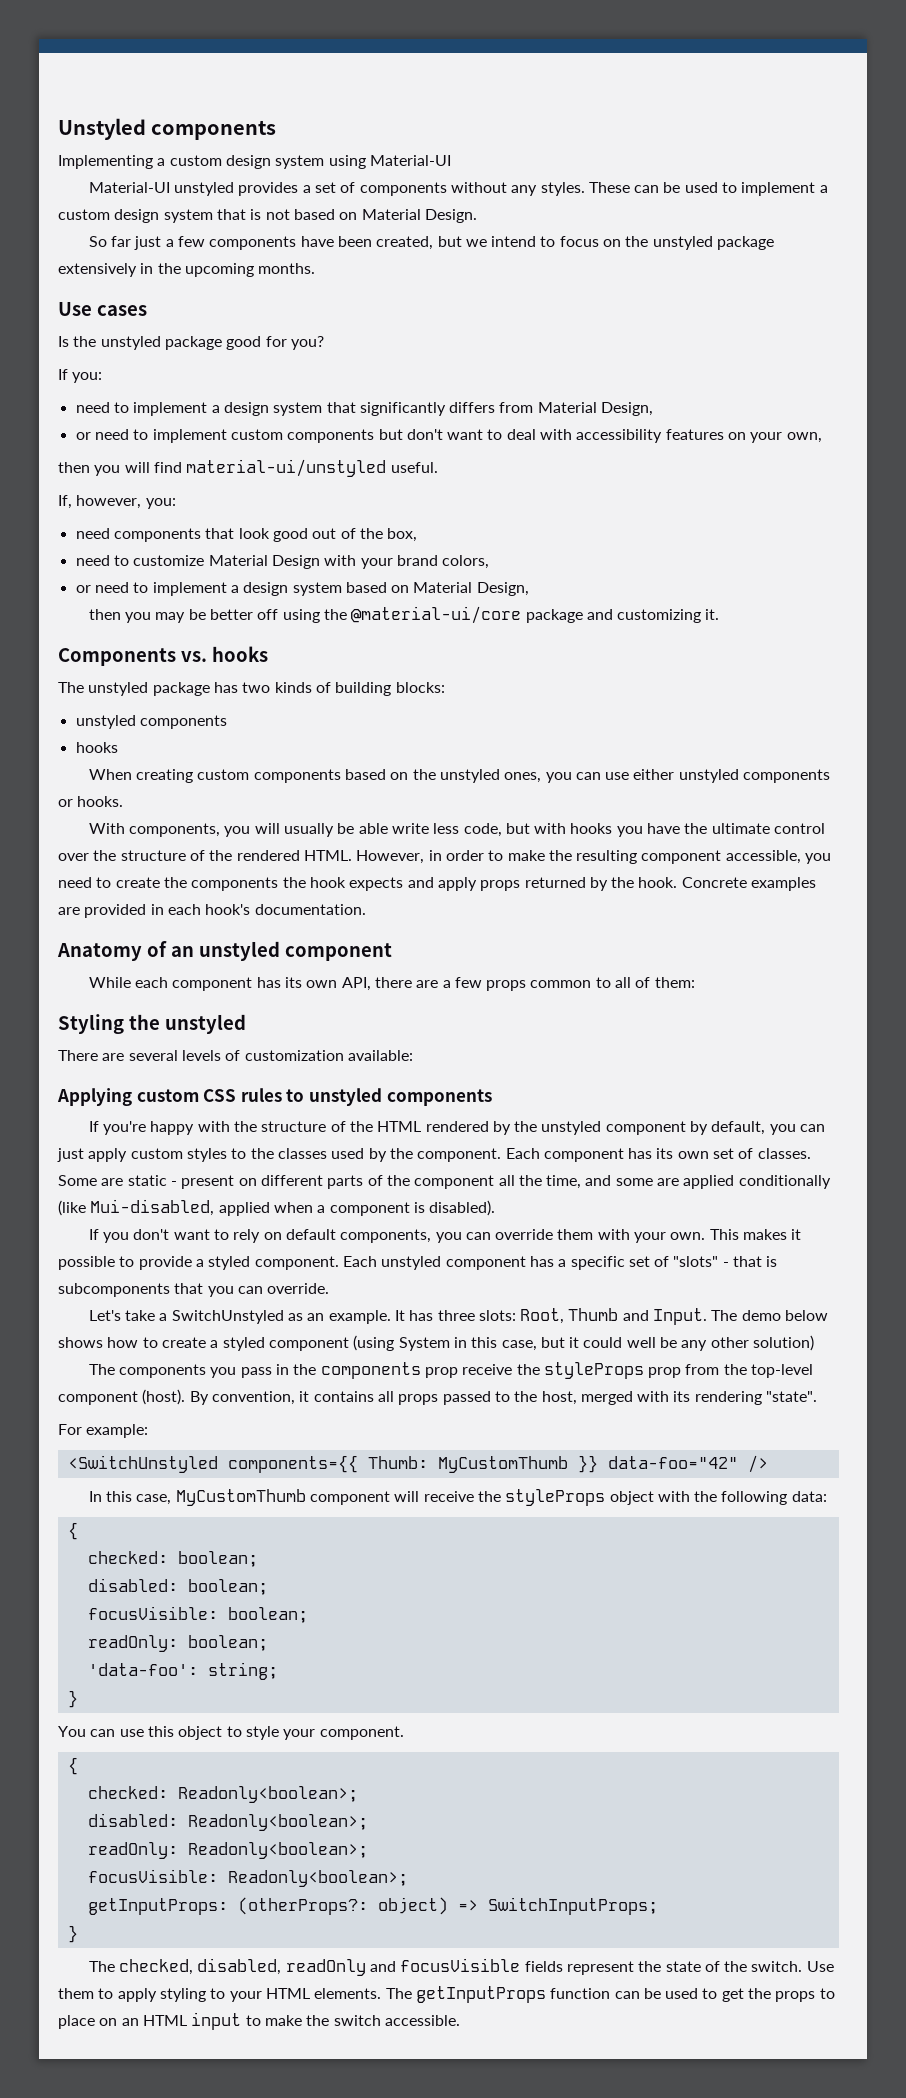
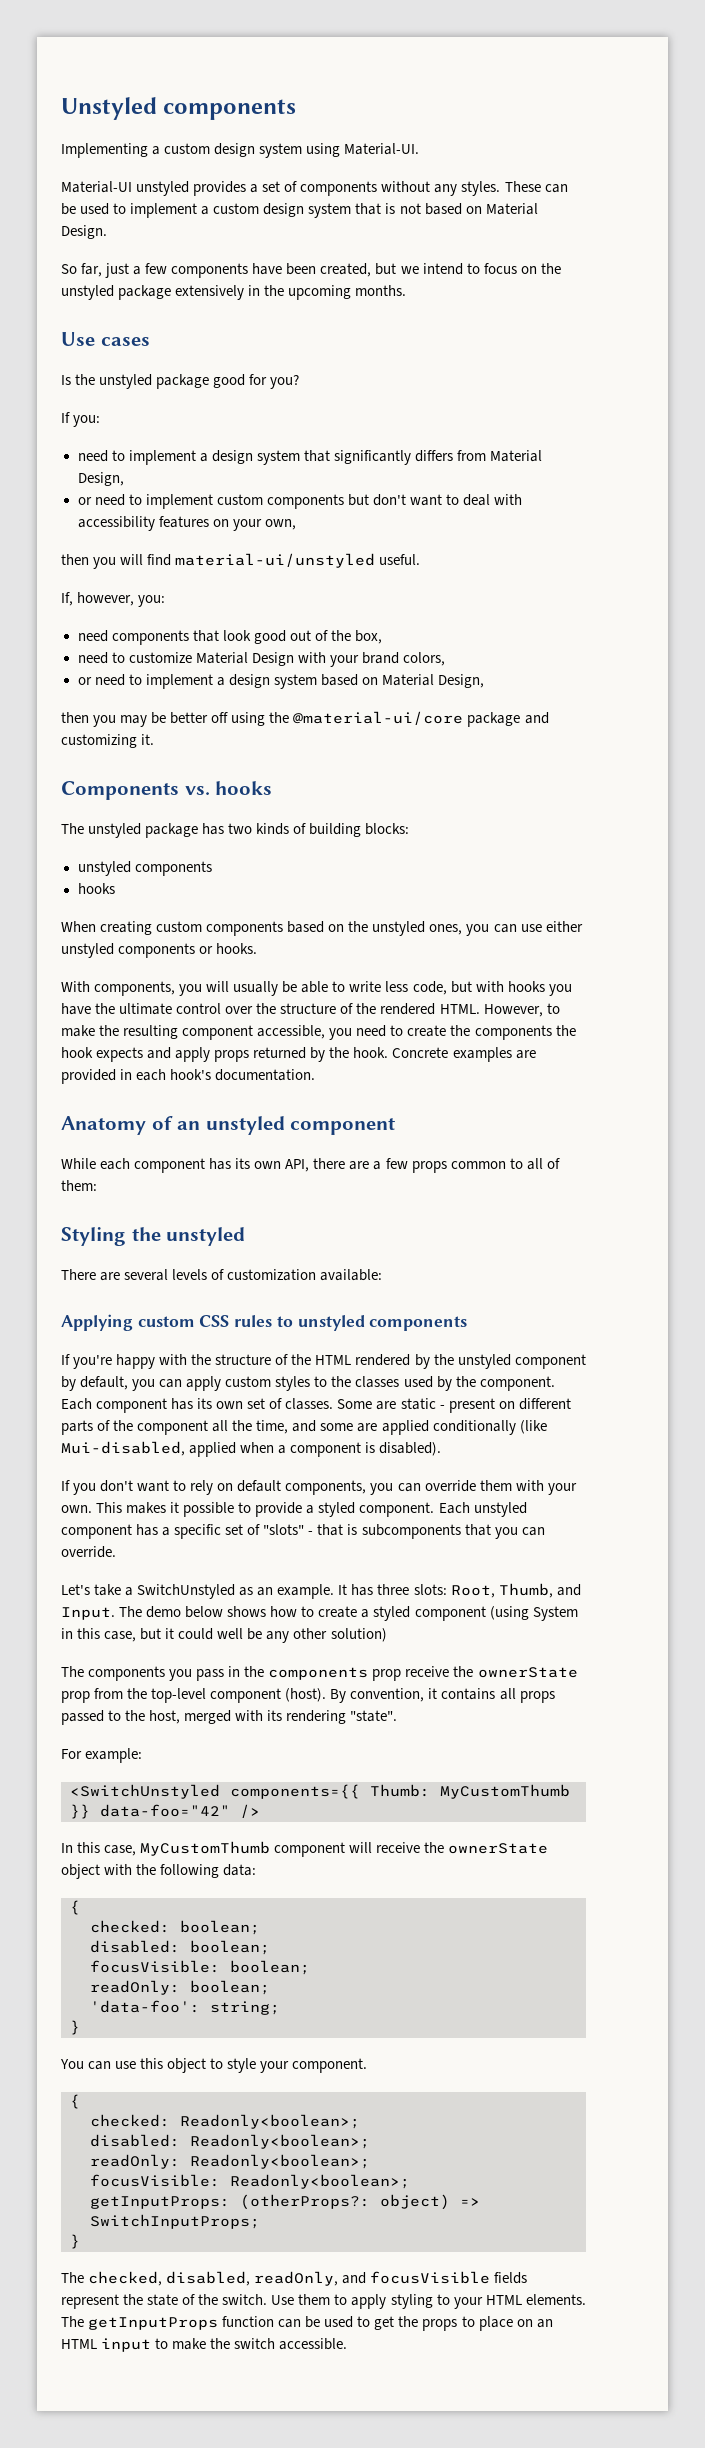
- Implementing a custom design system using Material-UI
+ Implementing a custom design system using Material-UI.
- So far just a few components have been created, but we intend to focus on the unstyled package extensively in the upcoming months.
+ So far, just a few components have been created, but we intend to focus on the unstyled package extensively in the upcoming months.
- With components, you will usually be able write less code, but with hooks you have the ultimate control over the structure of the rendered HTML.
+ With components, you will usually be able to write less code, but with hooks you have the ultimate control over the structure of the rendered HTML.
- However, in order to make the resulting component accessible, you need to create the components the hook expects and apply props returned by the hook.
+ However, to make the resulting component accessible, you need to create the components the hook expects and apply props returned by the hook.
- If you're happy with the structure of the HTML rendered by the unstyled component by default, you can just apply custom styles to the classes used by the component.
+ If you're happy with the structure of the HTML rendered by the unstyled component by default, you can apply custom styles to the classes used by the component.
- It has three slots: Root, Thumb and Input.
+ It has three slots: Root, Thumb, and Input.
- The components you pass in the components prop receive the styleProps prop from the top-level component (host).
+ The components you pass in the components prop receive the ownerState prop from the top-level component (host).
- In this case, MyCustomThumb component will receive the styleProps object with the following data:
+ In this case, MyCustomThumb component will receive the ownerState object with the following data:
- The checked, disabled, readOnly and focusVisible fields represent the state of the switch.
+ The checked, disabled, readOnly, and focusVisible fields represent the state of the switch.

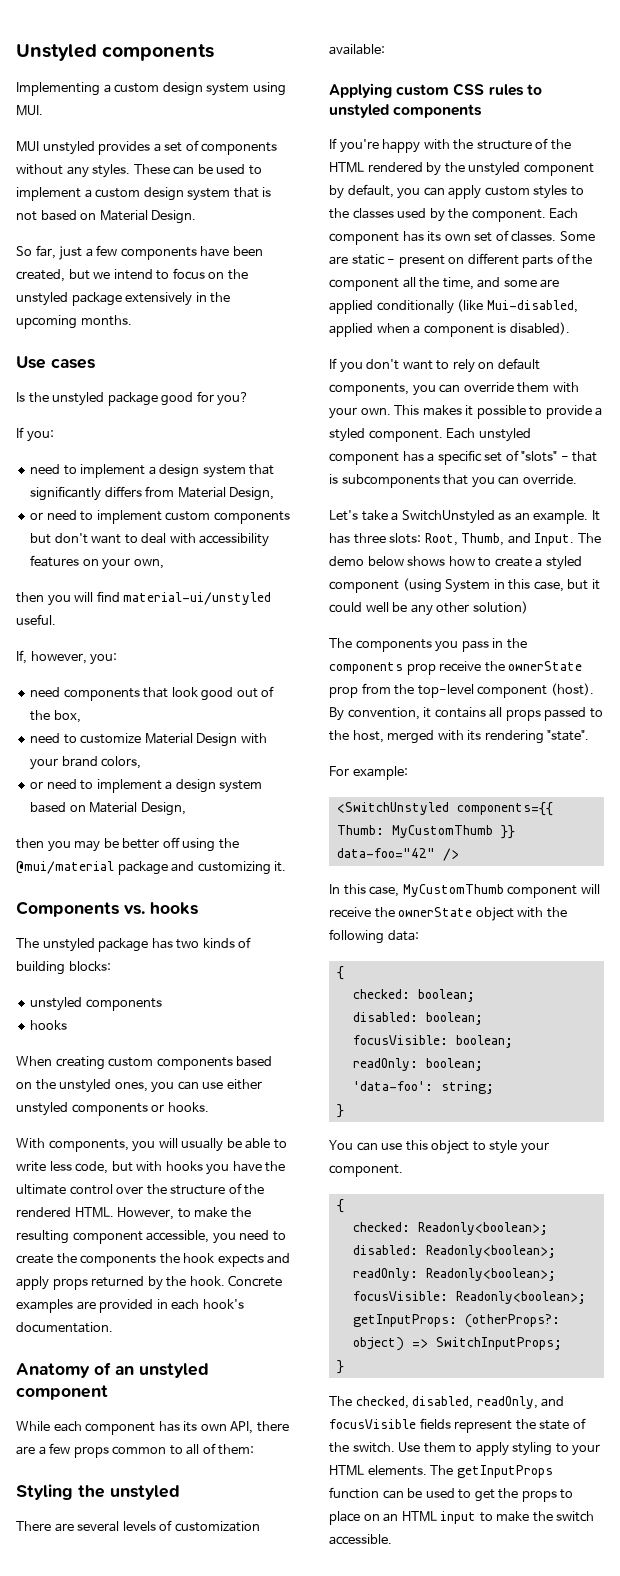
- Implementing a custom design system using Material-UI.
- Material-UI unstyled provides a set of components without any styles.
+ Implementing a custom design system using MUI.
+ MUI unstyled provides a set of components without any styles.
- then you may be better off using the @material-ui/core package and customizing it.
+ then you may be better off using the @mui/material package and customizing it.

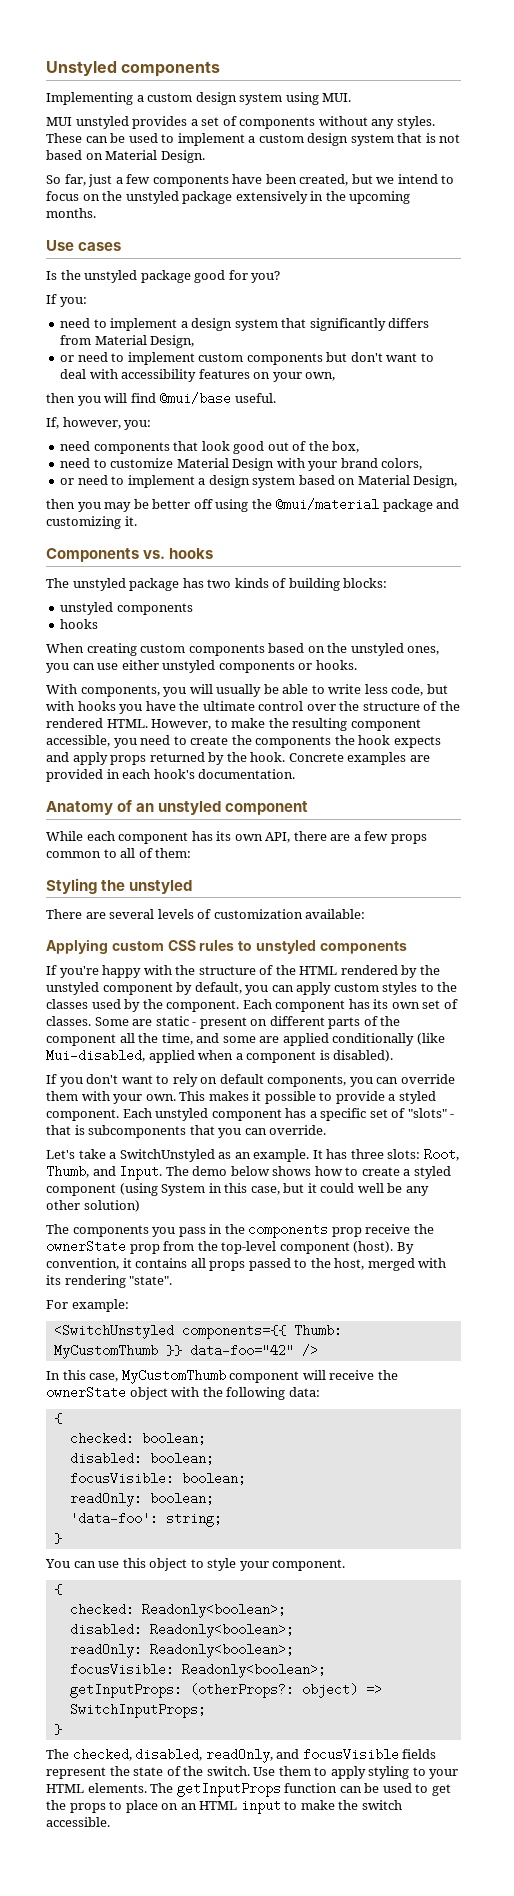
- then you will find material-ui/unstyled useful.
+ then you will find @mui/base useful.

